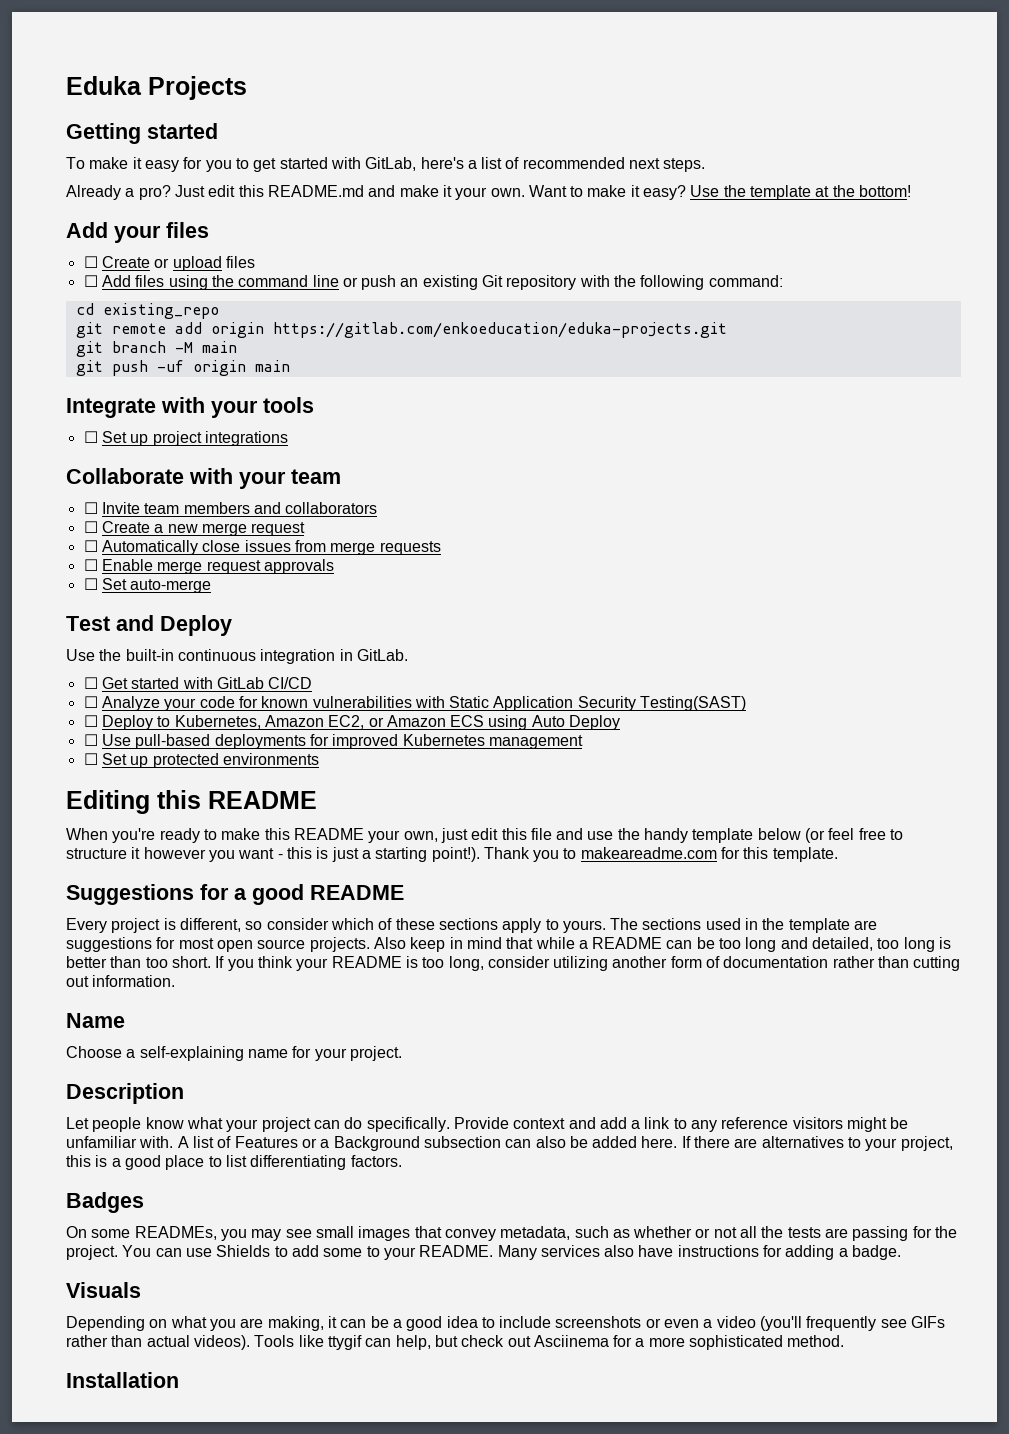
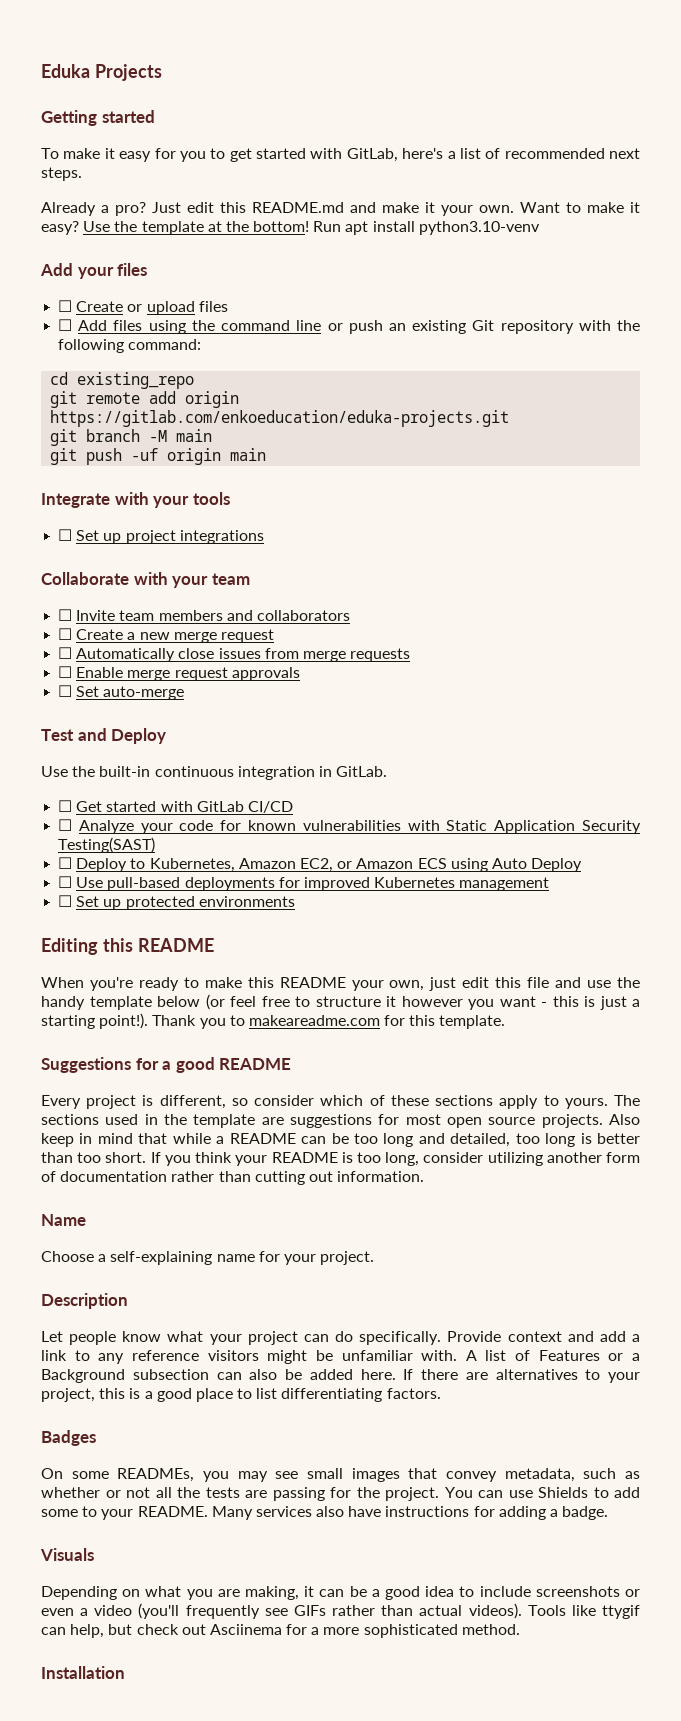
+ Run apt install python3.10-venv

